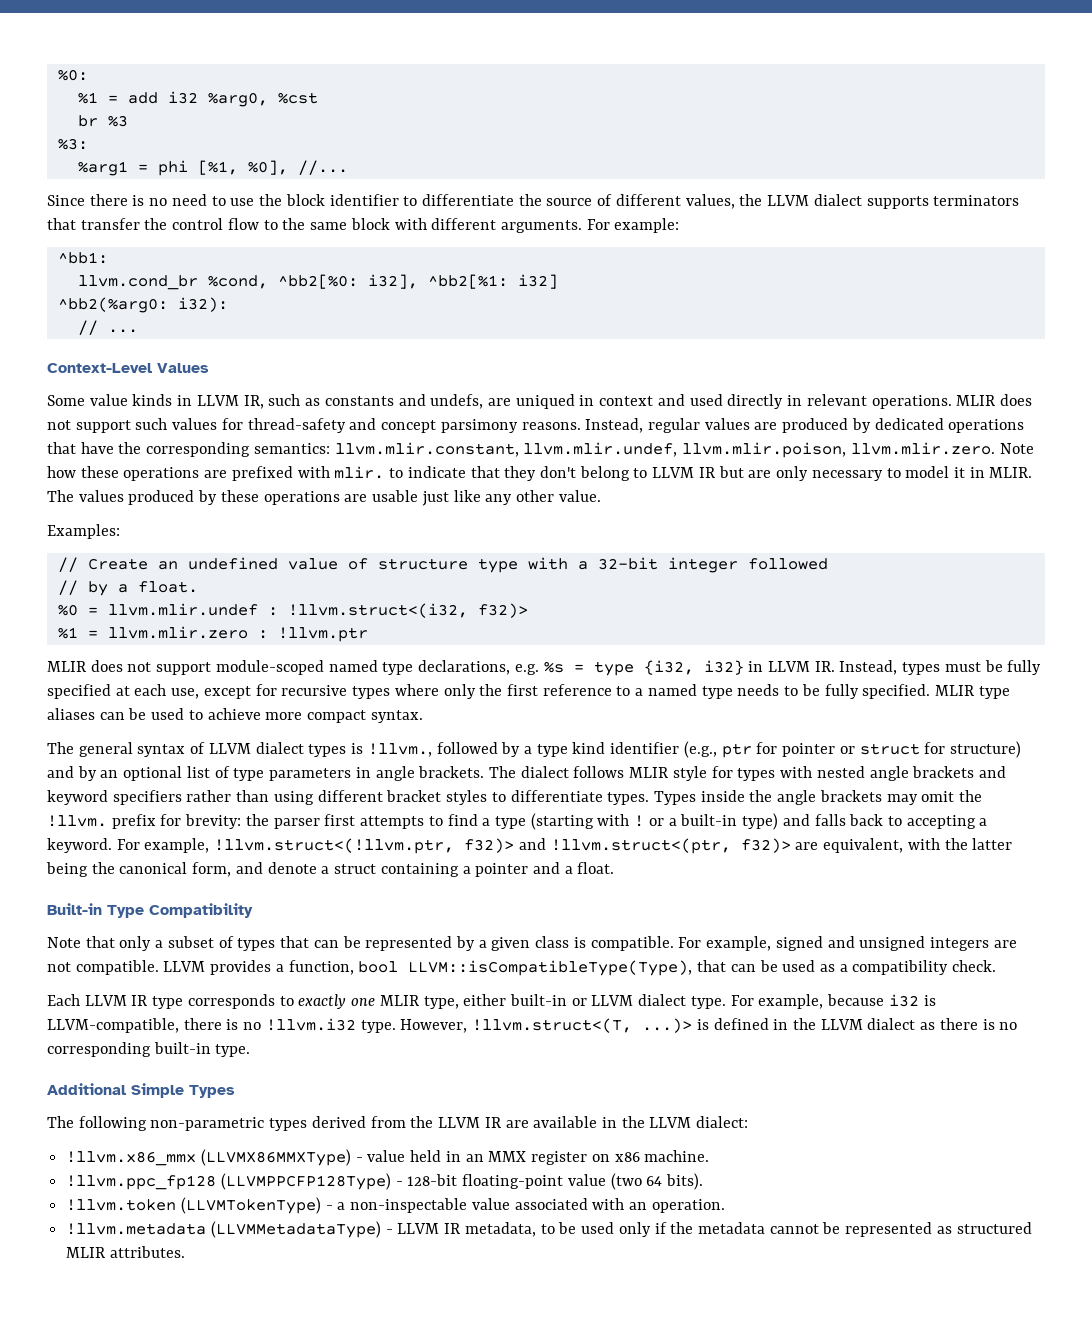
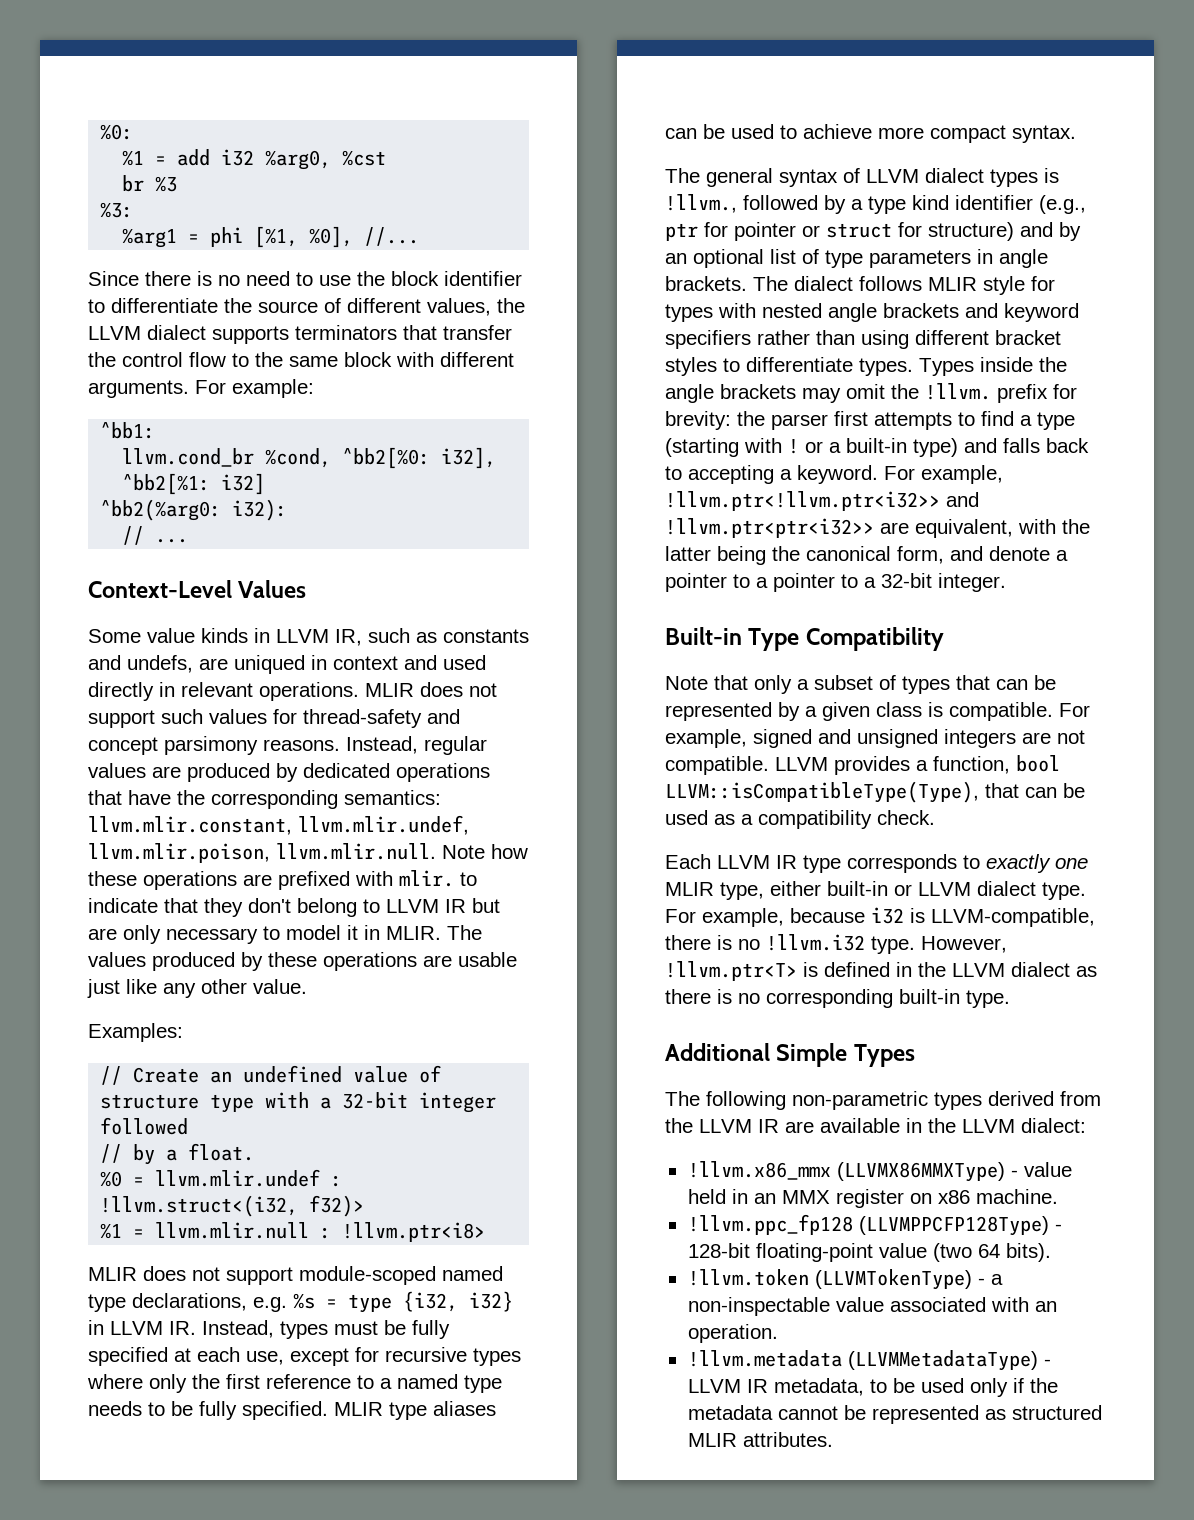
- Instead, regular values are produced by dedicated operations that have the corresponding semantics: llvm.mlir.constant, llvm.mlir.undef, llvm.mlir.poison, llvm.mlir.zero. Note how these operations are prefixed with mlir. to indicate that they don't belong to LLVM IR but are only necessary to model it in MLIR.
+ Instead, regular values are produced by dedicated operations that have the corresponding semantics: llvm.mlir.constant, llvm.mlir.undef, llvm.mlir.poison, llvm.mlir.null. Note how these operations are prefixed with mlir. to indicate that they don't belong to LLVM IR but are only necessary to model it in MLIR.
- %1 = llvm.mlir.zero : !llvm.ptr
+ %1 = llvm.mlir.null : !llvm.ptr<i8>
- For example, !llvm.struct<(!llvm.ptr, f32)> and !llvm.struct<(ptr, f32)> are equivalent, with the latter being the canonical form, and denote a struct containing a pointer and a float.
+ For example, !llvm.ptr<!llvm.ptr<i32>> and !llvm.ptr<ptr<i32>> are equivalent, with the latter being the canonical form, and denote a pointer to a pointer to a 32-bit integer.
- However, !llvm.struct<(T, ...)> is defined in the LLVM dialect as there is no corresponding built-in type.
+ However, !llvm.ptr<T> is defined in the LLVM dialect as there is no corresponding built-in type.

